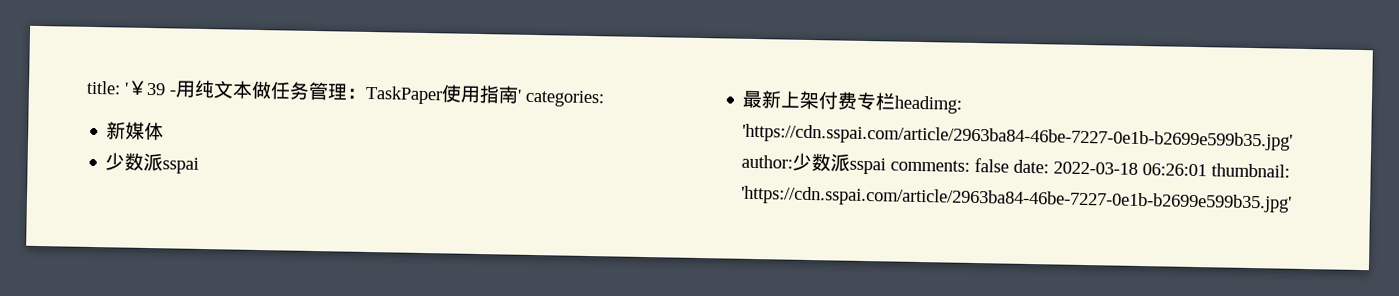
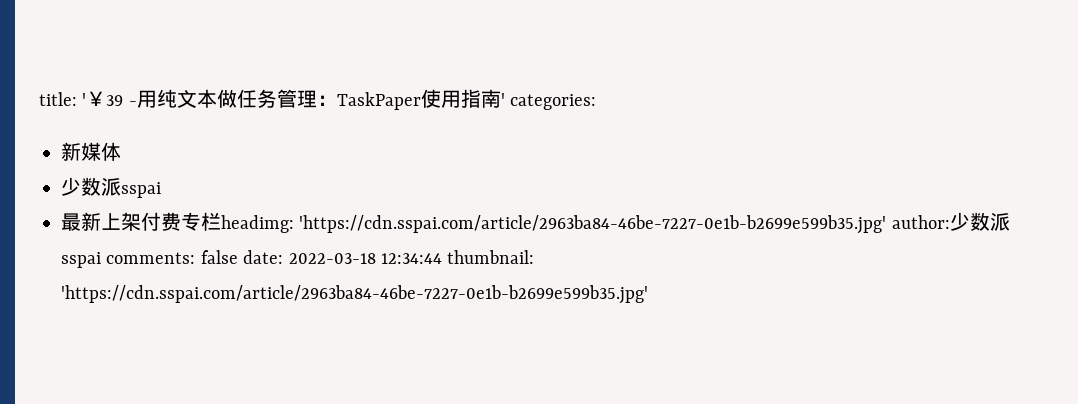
- 最新上架付费专栏headimg: 'https://cdn.sspai.com/article/2963ba84-46be-7227-0e1b-b2699e599b35.jpg' author:少数派sspai comments: false date: 2022-03-18 06:26:01 thumbnail: 'https://cdn.sspai.com/article/2963ba84-46be-7227-0e1b-b2699e599b35.jpg'
+ 最新上架付费专栏headimg: 'https://cdn.sspai.com/article/2963ba84-46be-7227-0e1b-b2699e599b35.jpg' author:少数派sspai comments: false date: 2022-03-18 12:34:44 thumbnail: 'https://cdn.sspai.com/article/2963ba84-46be-7227-0e1b-b2699e599b35.jpg'

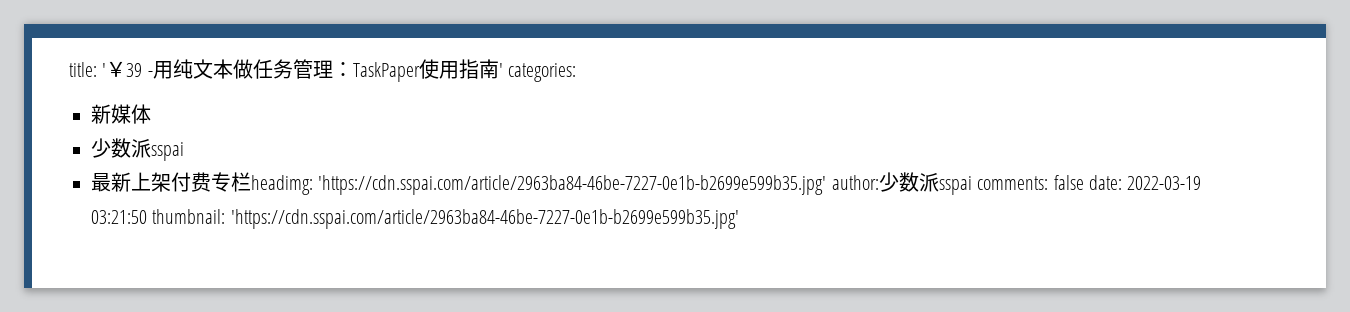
- 最新上架付费专栏headimg: 'https://cdn.sspai.com/article/2963ba84-46be-7227-0e1b-b2699e599b35.jpg' author:少数派sspai comments: false date: 2022-03-18 12:34:44 thumbnail: 'https://cdn.sspai.com/article/2963ba84-46be-7227-0e1b-b2699e599b35.jpg'
+ 最新上架付费专栏headimg: 'https://cdn.sspai.com/article/2963ba84-46be-7227-0e1b-b2699e599b35.jpg' author:少数派sspai comments: false date: 2022-03-19 03:21:50 thumbnail: 'https://cdn.sspai.com/article/2963ba84-46be-7227-0e1b-b2699e599b35.jpg'

